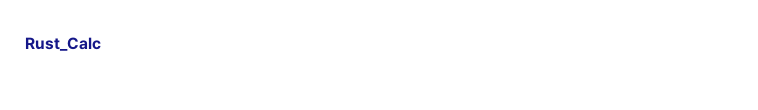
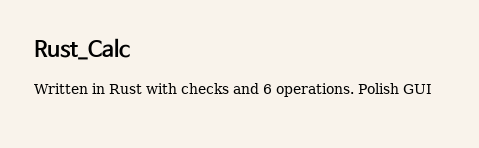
+ Written in Rust with checks and 6 operations. Polish GUI

